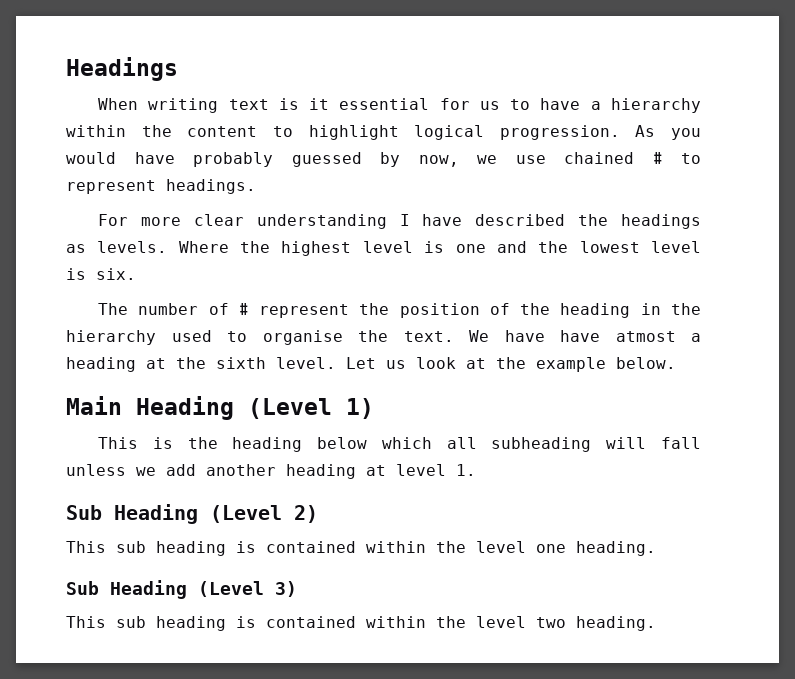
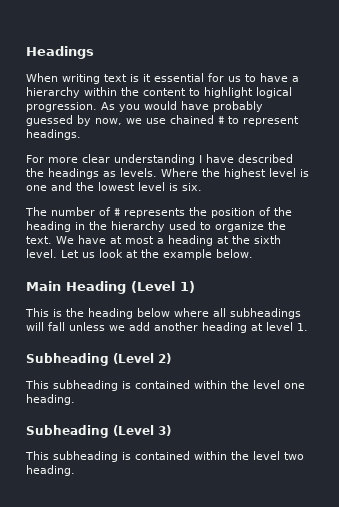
- The number of # represent the position of the heading in the hierarchy used to organise the text.
+ The number of # represents the position of the heading in the hierarchy used to organize the text.
- We have have atmost a heading at the sixth level.
+ We have at most a heading at the sixth level.
- This is the heading below which all subheading will fall unless we add another heading at level 1.
+ This is the heading below where all subheadings will fall unless we add another heading at level 1.
- Sub Heading (Level 2)
+ Subheading (Level 2)
- This sub heading is contained within the level one heading.
+ This subheading is contained within the level one heading.
- Sub Heading (Level 3)
+ Subheading (Level 3)
- This sub heading is contained within the level two heading.
+ This subheading is contained within the level two heading.

